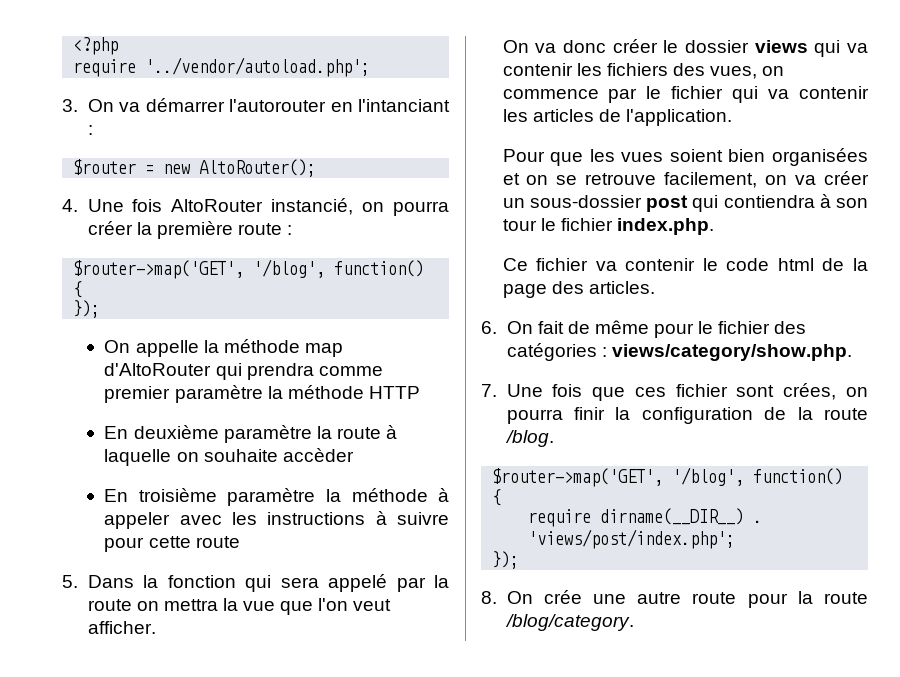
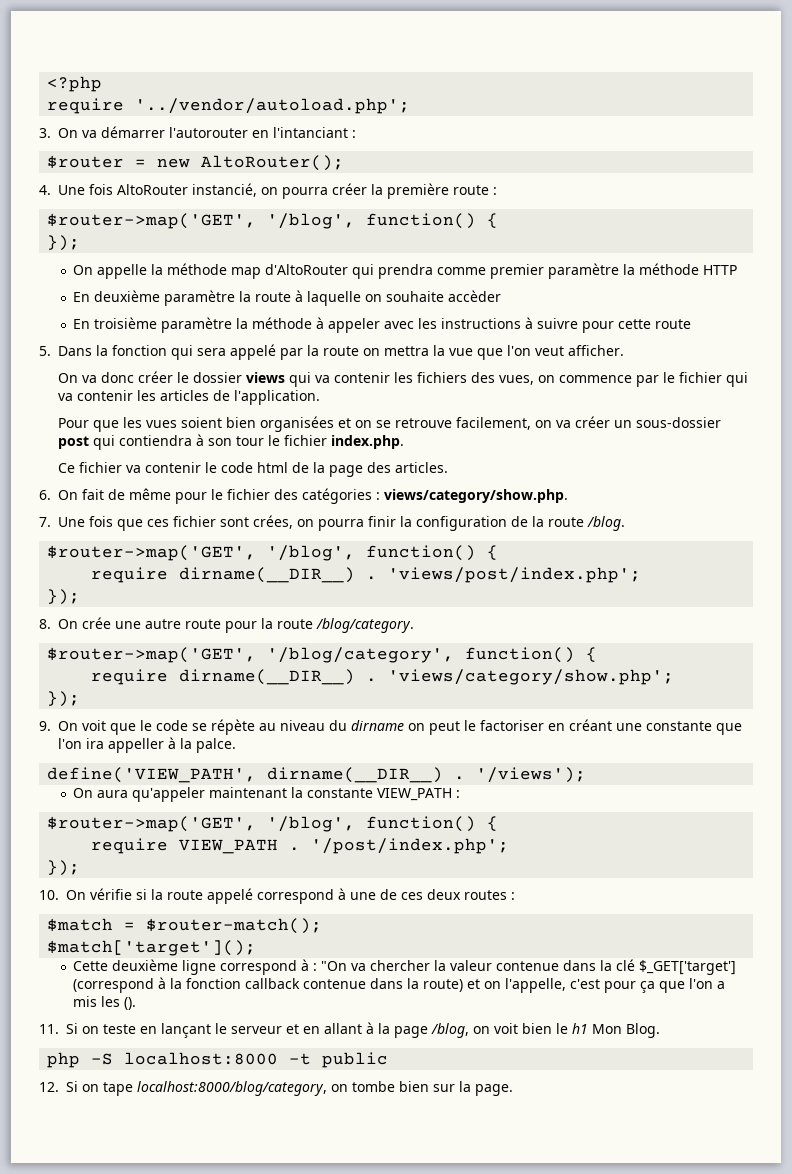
+ $router->map('GET', '/blog/category', function() {
+ require dirname(__DIR__) . 'views/category/show.php';
+ });
+ 9. On voit que le code se répète au niveau du dirname on peut le factoriser en créant une constante que l'on ira appeller à la palce.
+ define('VIEW_PATH', dirname(__DIR__) . '/views');
+ On aura qu'appeler maintenant la constante VIEW_PATH :
+ $router->map('GET', '/blog', function() {
+ require VIEW_PATH . '/post/index.php';
+ });
+ 10. On vérifie si la route appelé correspond à une de ces deux routes :
+ $match = $router-match();
+ $match['target']();
+ Cette deuxième ligne correspond à : "On va chercher la valeur contenue dans la clé $_GET['target'] (correspond à la fonction callback contenue dans la route) et on l'appelle, c'est pour ça que l'on a mis les ().
+ 11. Si on teste en lançant le serveur et en allant à la page /blog, on voit bien le h1 Mon Blog.
+ php -S localhost:8000 -t public
+ 12. Si on tape localhost:8000/blog/category, on tombe bien sur la page.

